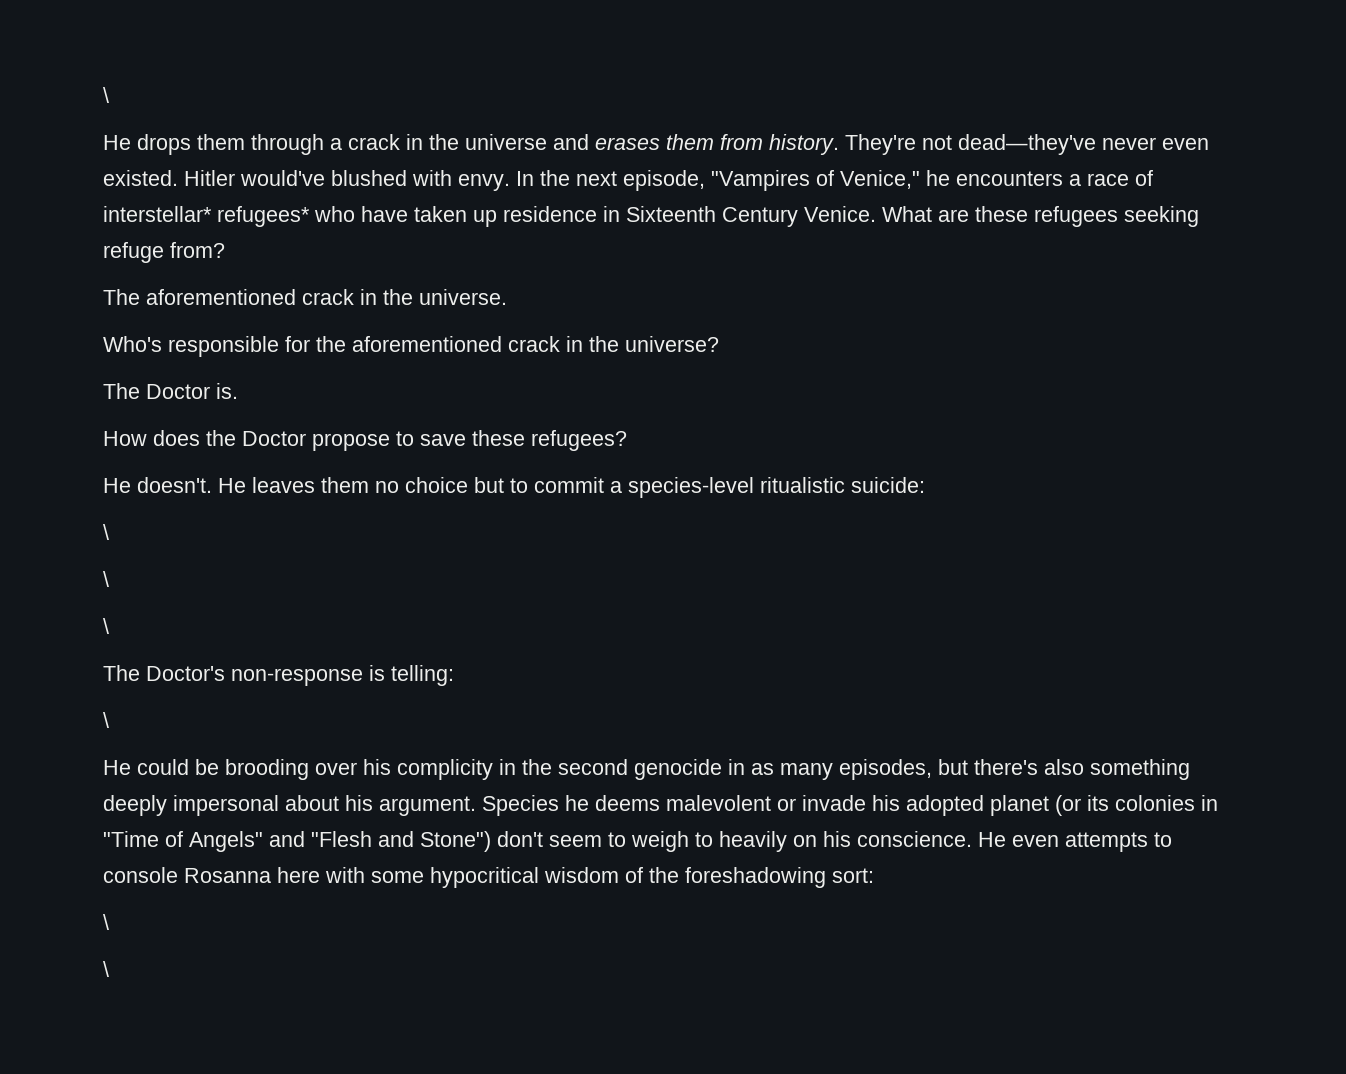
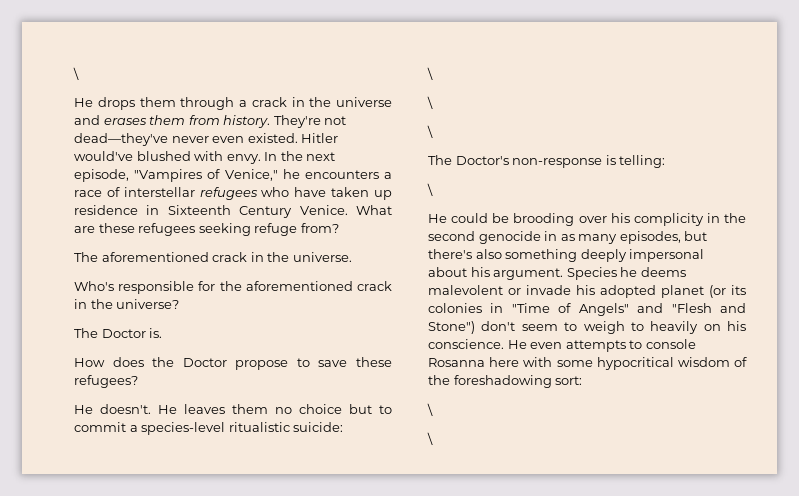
- In the next episode, "Vampires of Venice," he encounters a race of interstellar* refugees* who have taken up residence in Sixteenth Century Venice.
+ In the next episode, "Vampires of Venice," he encounters a race of interstellar refugees who have taken up residence in Sixteenth Century Venice.

